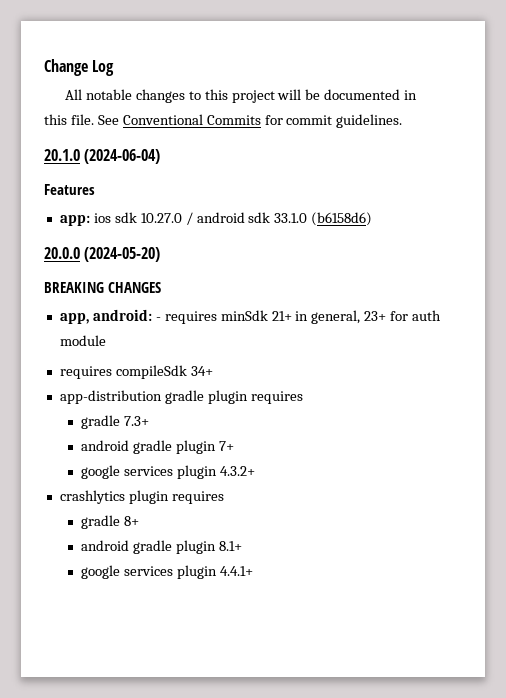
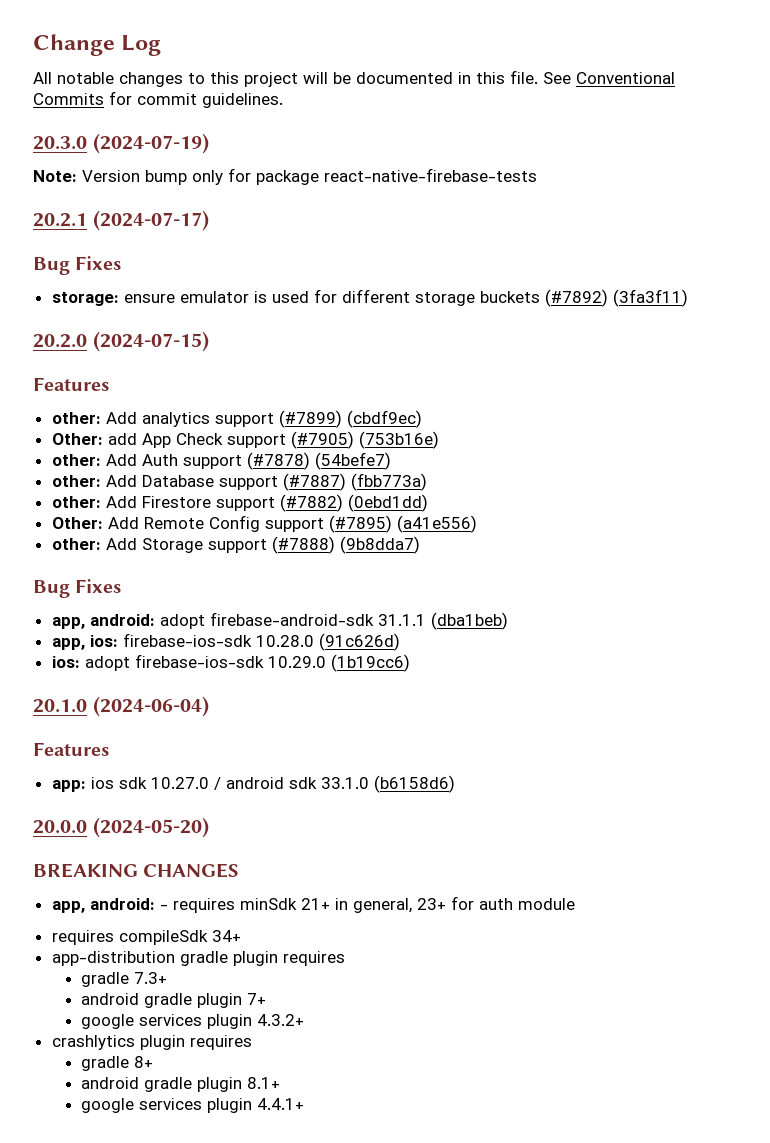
+ 20.3.0 (2024-07-19)
+ Note: Version bump only for package react-native-firebase-tests
+ 20.2.1 (2024-07-17)
+ Bug Fixes
+ storage: ensure emulator is used for different storage buckets (#7892) (3fa3f11)
+ 20.2.0 (2024-07-15)
+ Features
+ other: Add analytics support (#7899) (cbdf9ec)
+ Other: add App Check support (#7905) (753b16e)
+ other: Add Auth support (#7878) (54befe7)
+ other: Add Database support (#7887) (fbb773a)
+ other: Add Firestore support (#7882) (0ebd1dd)
+ Other: Add Remote Config support (#7895) (a41e556)
+ other: Add Storage support (#7888) (9b8dda7)
+ Bug Fixes
+ app, android: adopt firebase-android-sdk 31.1.1 (dba1beb)
+ app, ios: firebase-ios-sdk 10.28.0 (91c626d)
+ ios: adopt firebase-ios-sdk 10.29.0 (1b19cc6)

